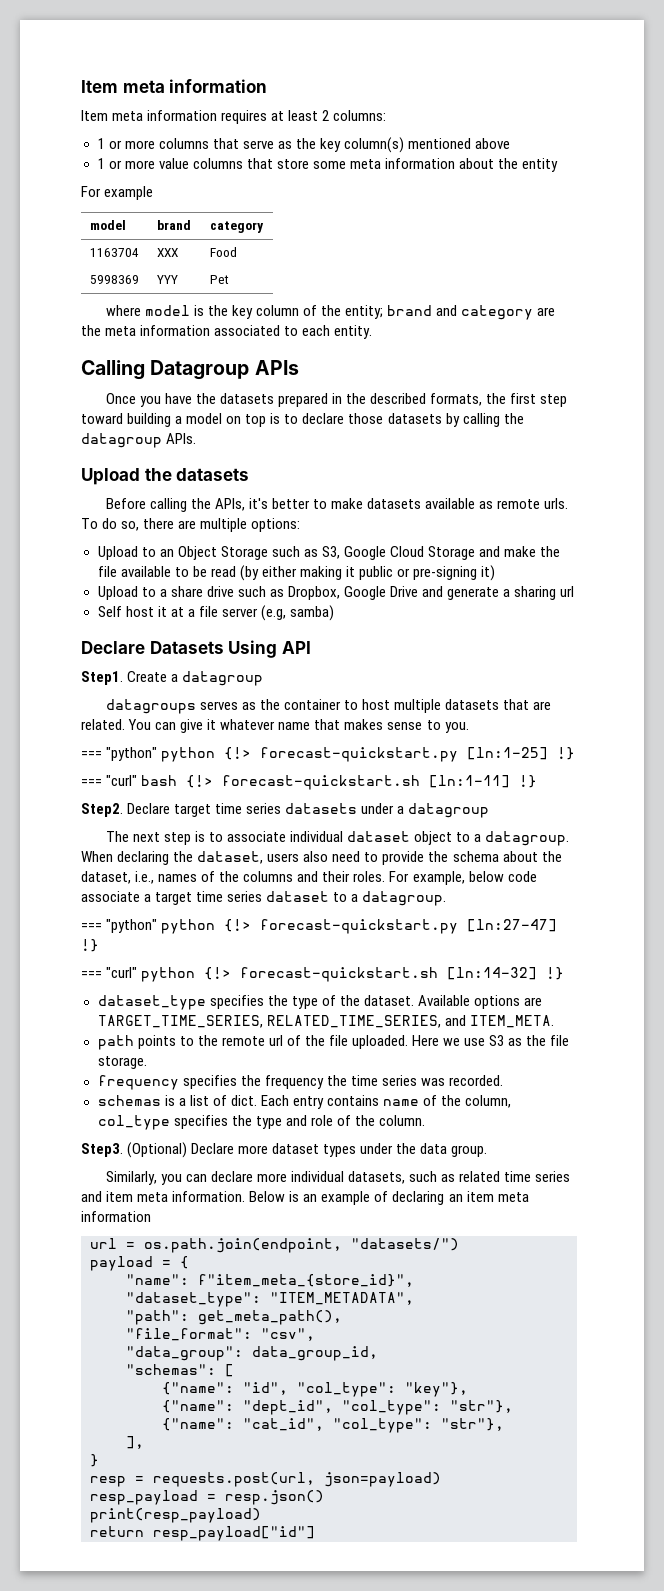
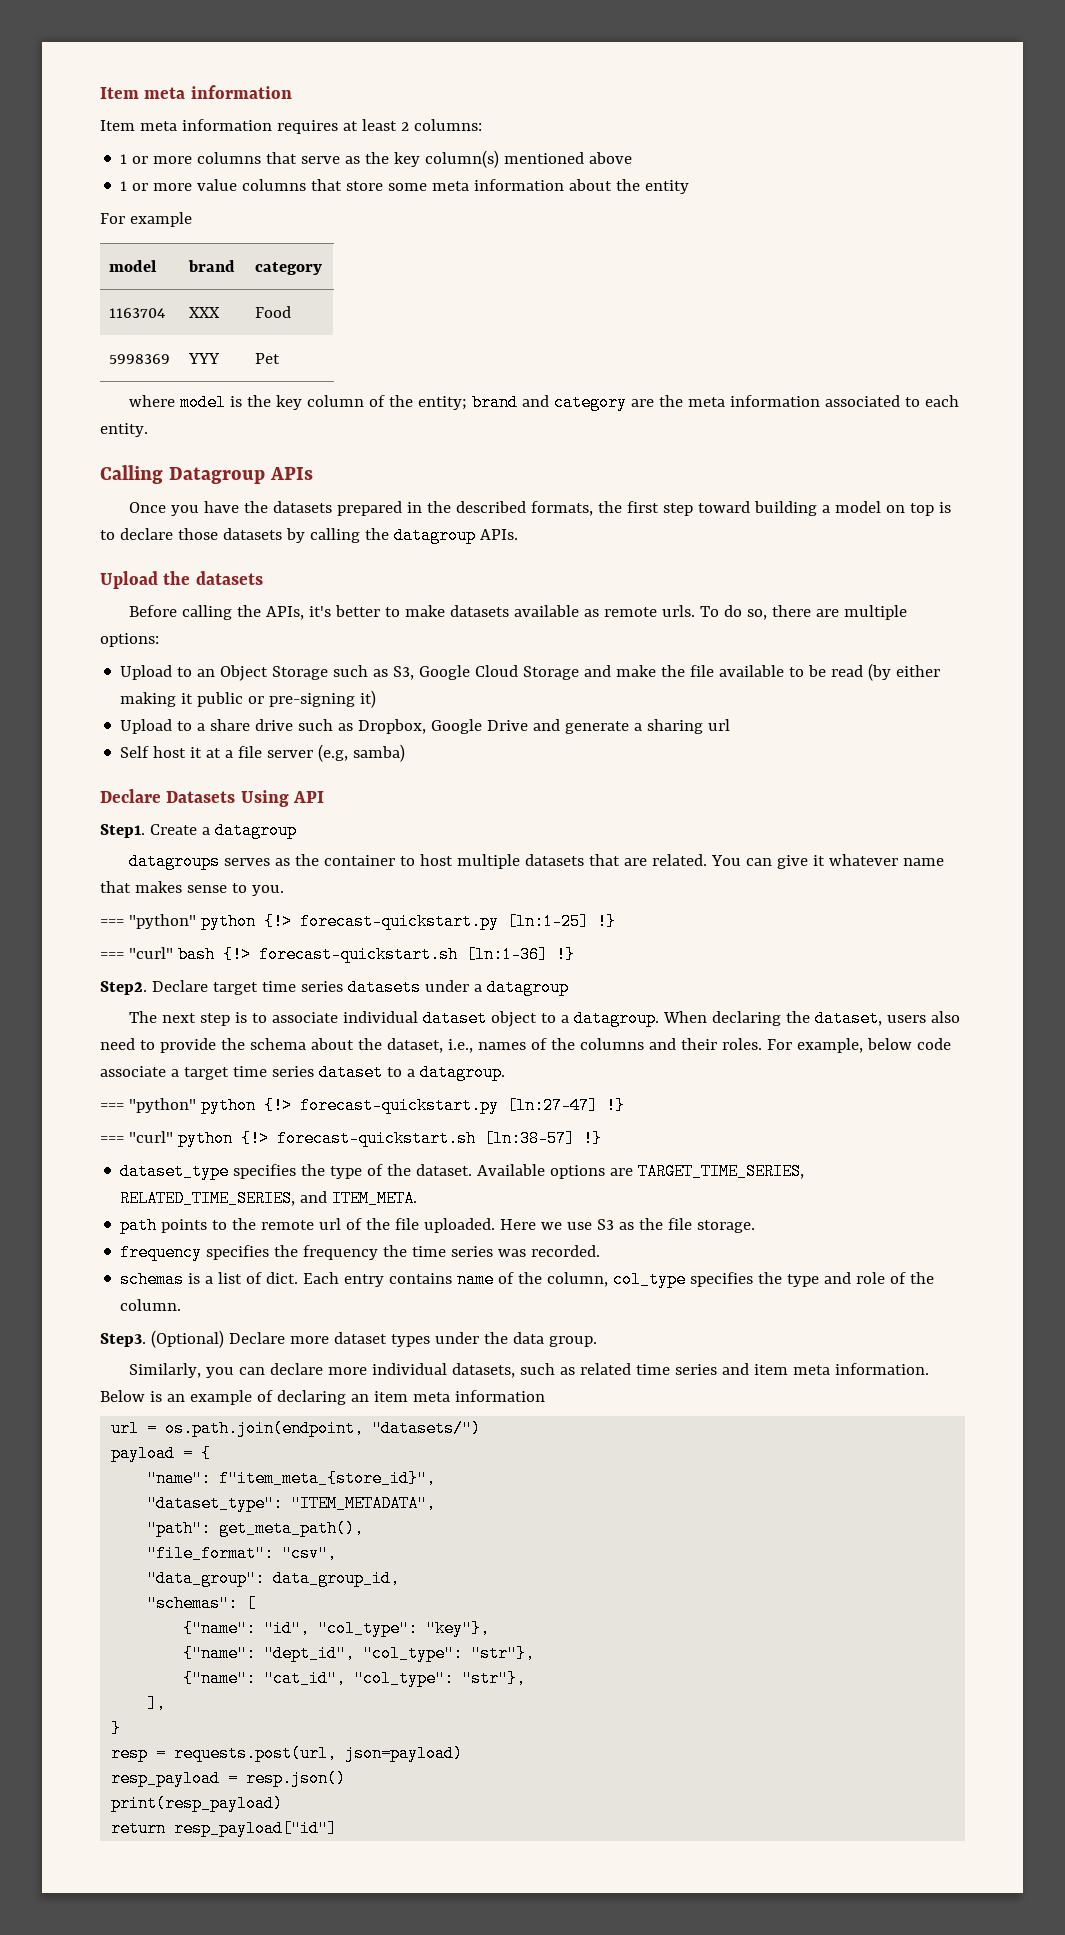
- === "curl" bash {!> forecast-quickstart.sh [ln:1-11] !}
+ === "curl" bash {!> forecast-quickstart.sh [ln:1-36] !}
- === "curl" python {!> forecast-quickstart.sh [ln:14-32] !}
+ === "curl" python {!> forecast-quickstart.sh [ln:38-57] !}

